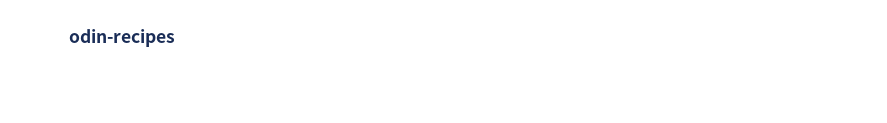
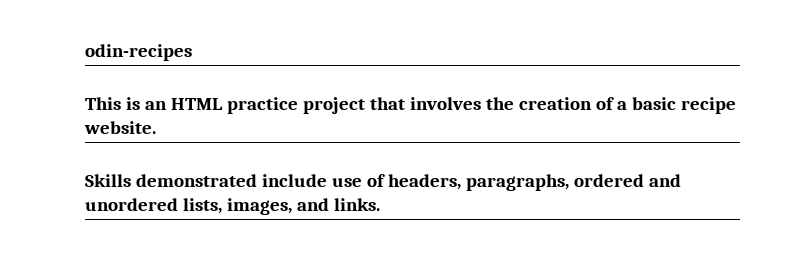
+ This is an HTML practice project that involves the creation of a basic recipe website.
+ Skills demonstrated include use of headers, paragraphs, ordered and unordered lists, images, and links.

